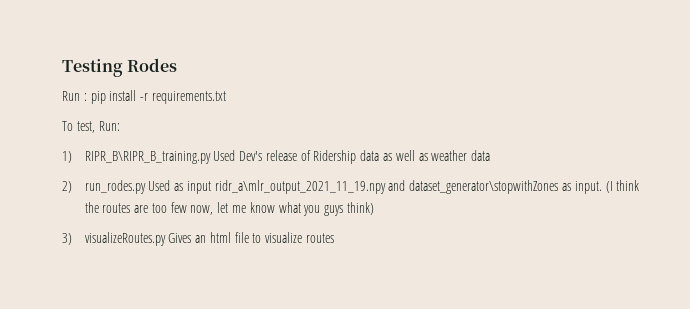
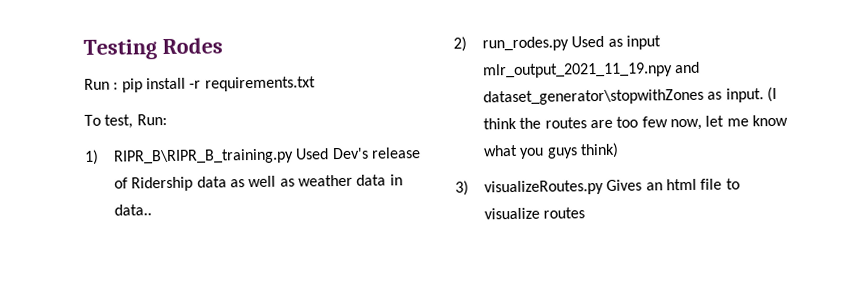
- 1) RIPR_B\RIPR_B_training.py Used Dev's release of Ridership data as well as weather data
+ 1) RIPR_B\RIPR_B_training.py Used Dev's release of Ridership data as well as weather data in data..
- 2) run_rodes.py Used as input ridr_a\mlr_output_2021_11_19.npy and dataset_generator\stopwithZones as input.
+ 2) run_rodes.py Used as input mlr_output_2021_11_19.npy and dataset_generator\stopwithZones as input.

